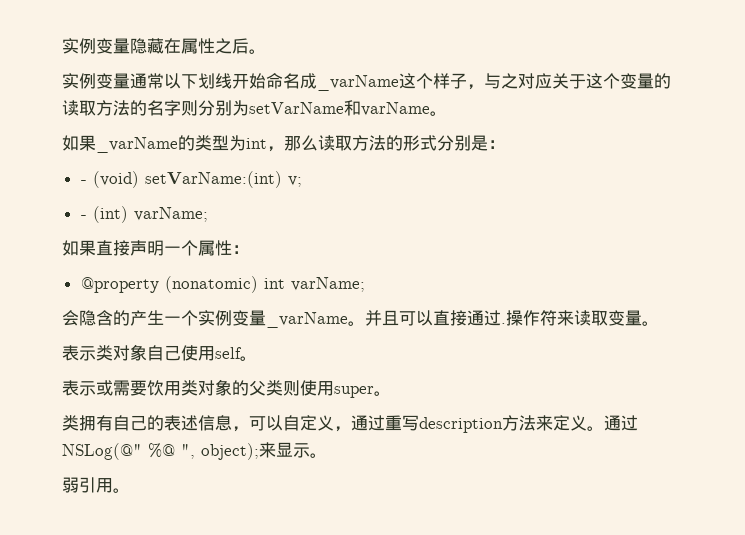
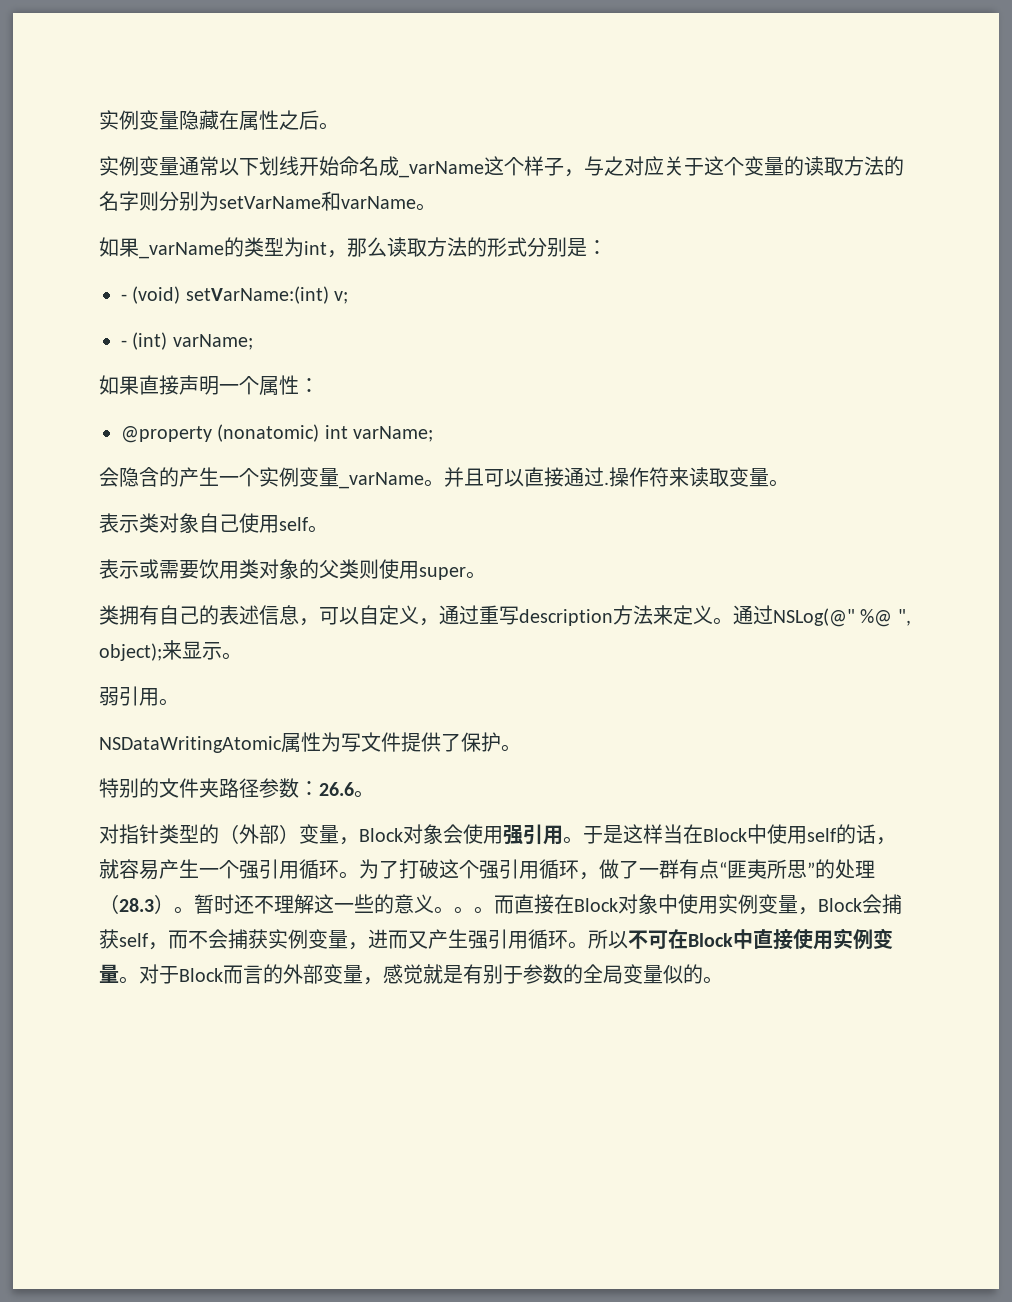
+ NSDataWritingAtomic属性为写文件提供了保护。
+ 特别的文件夹路径参数：26.6。
+ 对指针类型的（外部）变量，Block对象会使用强引用。于是这样当在Block中使用self的话，就容易产生一个强引用循环。为了打破这个强引用循环，做了一群有点“匪夷所思”的处理（28.3）。暂时还不理解这一些的意义。。。而直接在Block对象中使用实例变量，Block会捕获self，而不会捕获实例变量，进而又产生强引用循环。所以不可在Block中直接使用实例变量。对于Block而言的外部变量，感觉就是有别于参数的全局变量似的。

